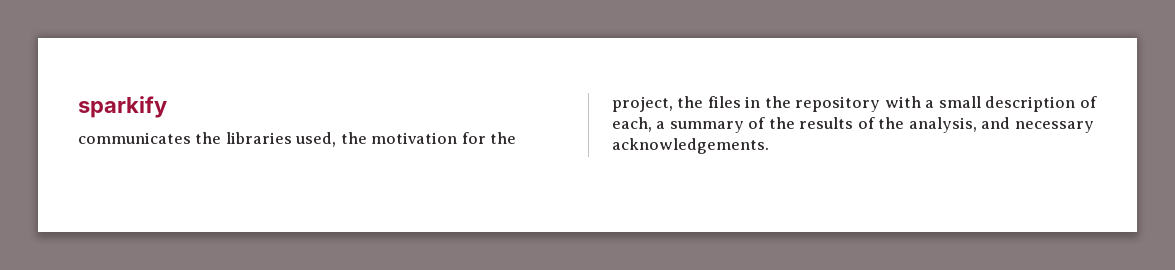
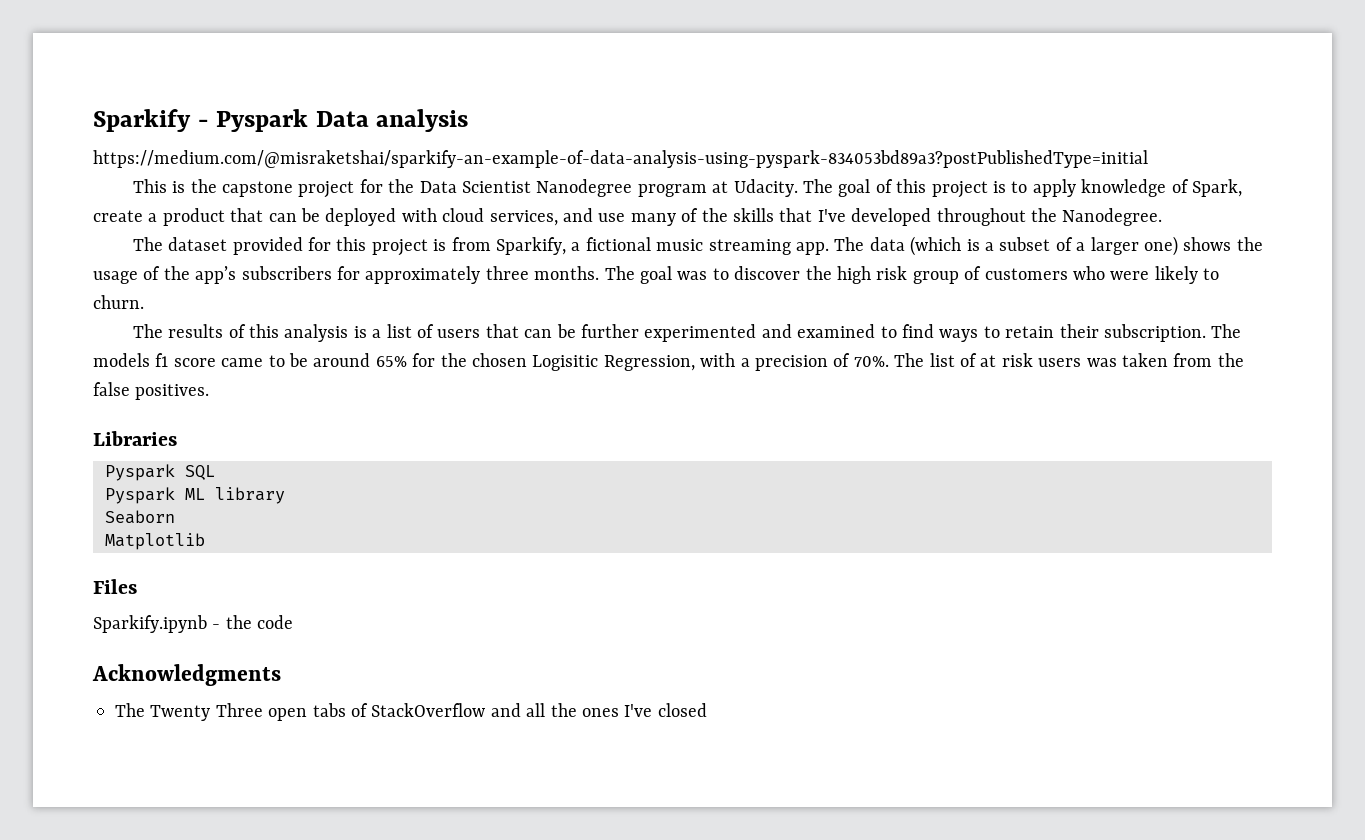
- sparkify
- communicates the libraries used, the motivation for the project, the files in the repository with a small description of each, a summary of the results of the analysis, and necessary acknowledgements.
+ Sparkify - Pyspark Data analysis
+ https://medium.com/@misraketshai/sparkify-an-example-of-data-analysis-using-pyspark-834053bd89a3?postPublishedType=initial
+ This is the capstone project for the Data Scientist Nanodegree program at Udacity. The goal of this project is to apply knowledge of Spark, create a product that can be deployed with cloud services, and use many of the skills that I've developed throughout the Nanodegree.
+ The dataset provided for this project is from Sparkify, a fictional music streaming app. The data (which is a subset of a larger one) shows the usage of the app’s subscribers for approximately three months. The goal was to discover the high risk group of customers who were likely to churn.
+ The results of this analysis is a list of users that can be further experimented and examined to find ways to retain their subscription. The models f1 score came to be around 65% for the chosen Logisitic Regression, with a precision of 70%. The list of at risk users was taken from the false positives.
+ Libraries
+ Pyspark SQL
+ Pyspark ML library
+ Seaborn
+ Matplotlib
+ Files
+ Sparkify.ipynb - the code
+ Acknowledgments
+ The Twenty Three open tabs of StackOverflow and all the ones I've closed

